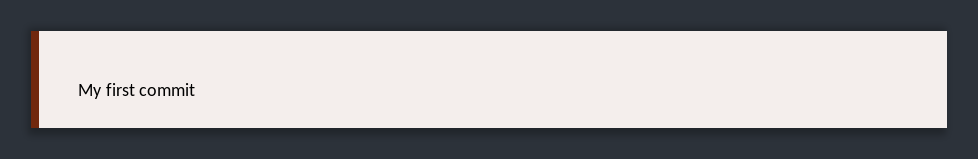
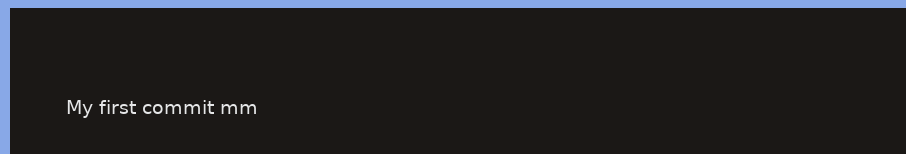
- My first commit
+ My first commit mm

